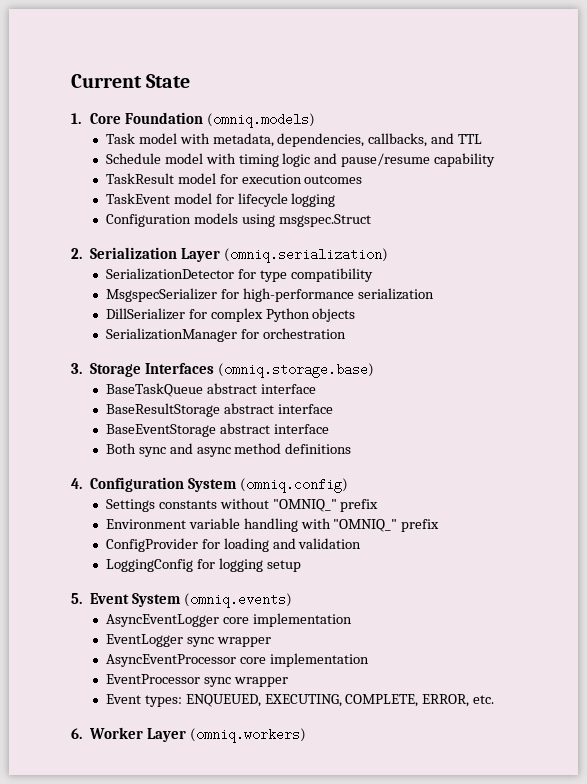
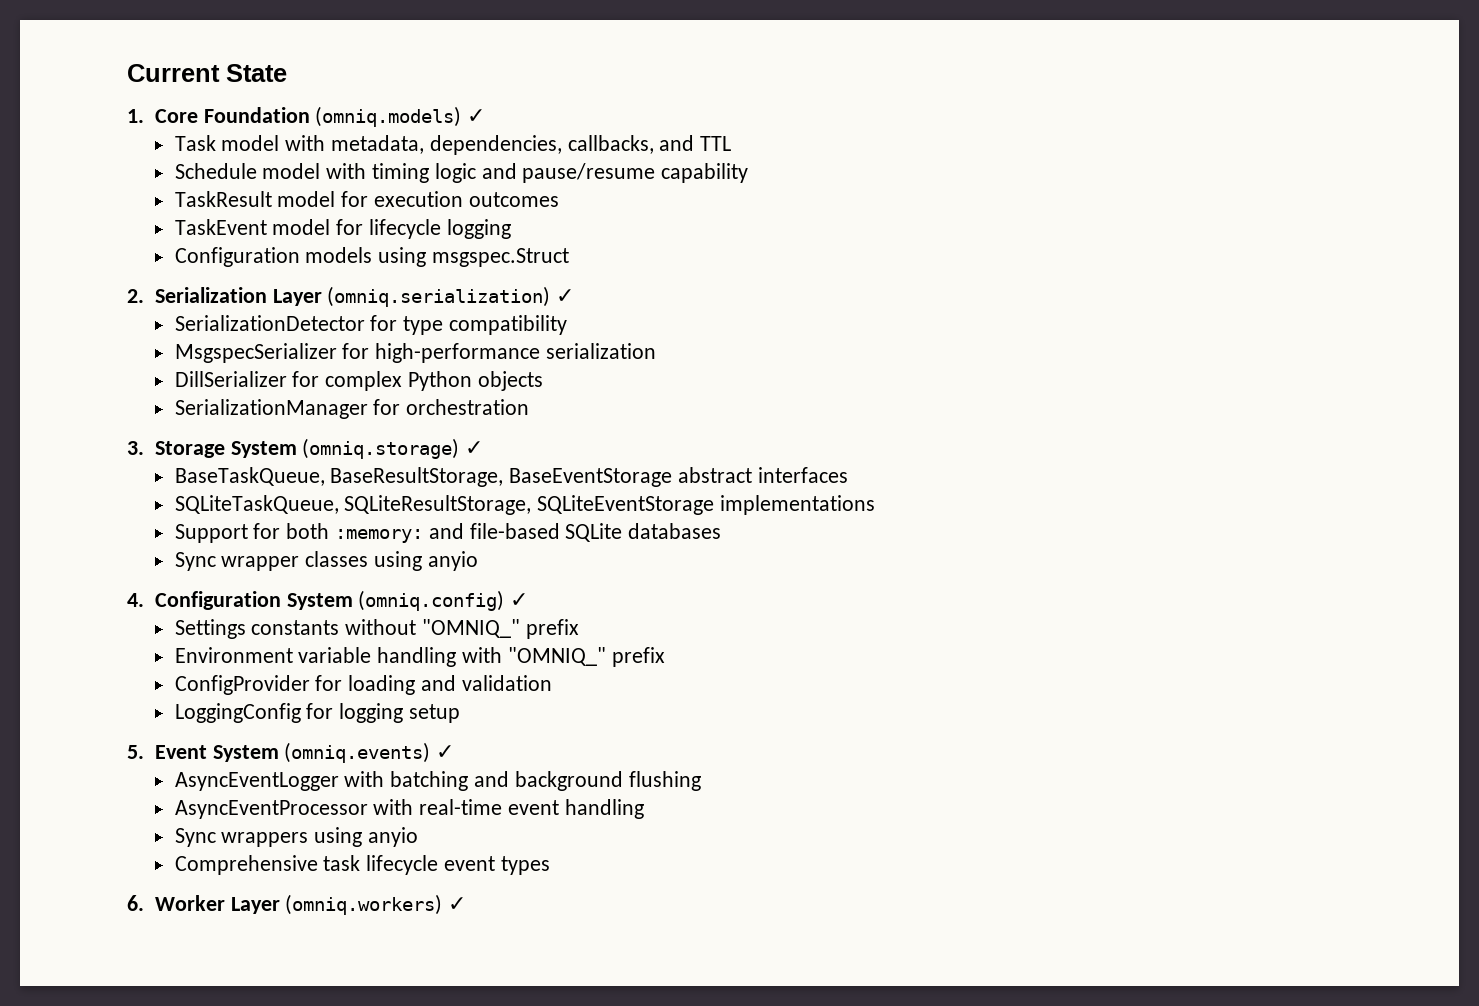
- 1. Core Foundation (omniq.models)
+ 1. Core Foundation (omniq.models) ✓
- 2. Serialization Layer (omniq.serialization)
+ 2. Serialization Layer (omniq.serialization) ✓
- 3. Storage Interfaces (omniq.storage.base)
- BaseTaskQueue abstract interface
- BaseResultStorage abstract interface
- BaseEventStorage abstract interface
- Both sync and async method definitions
+ 3. Storage System (omniq.storage) ✓
+ BaseTaskQueue, BaseResultStorage, BaseEventStorage abstract interfaces
+ SQLiteTaskQueue, SQLiteResultStorage, SQLiteEventStorage implementations
+ Support for both :memory: and file-based SQLite databases
+ Sync wrapper classes using anyio
- 4. Configuration System (omniq.config)
+ 4. Configuration System (omniq.config) ✓
- 5. Event System (omniq.events)
+ 5. Event System (omniq.events) ✓
- AsyncEventLogger core implementation
- EventLogger sync wrapper
- AsyncEventProcessor core implementation
- EventProcessor sync wrapper
- Event types: ENQUEUED, EXECUTING, COMPLETE, ERROR, etc.
+ AsyncEventLogger with batching and background flushing
+ AsyncEventProcessor with real-time event handling
+ Sync wrappers using anyio
+ Comprehensive task lifecycle event types
- 6. Worker Layer (omniq.workers)
+ 6. Worker Layer (omniq.workers) ✓

